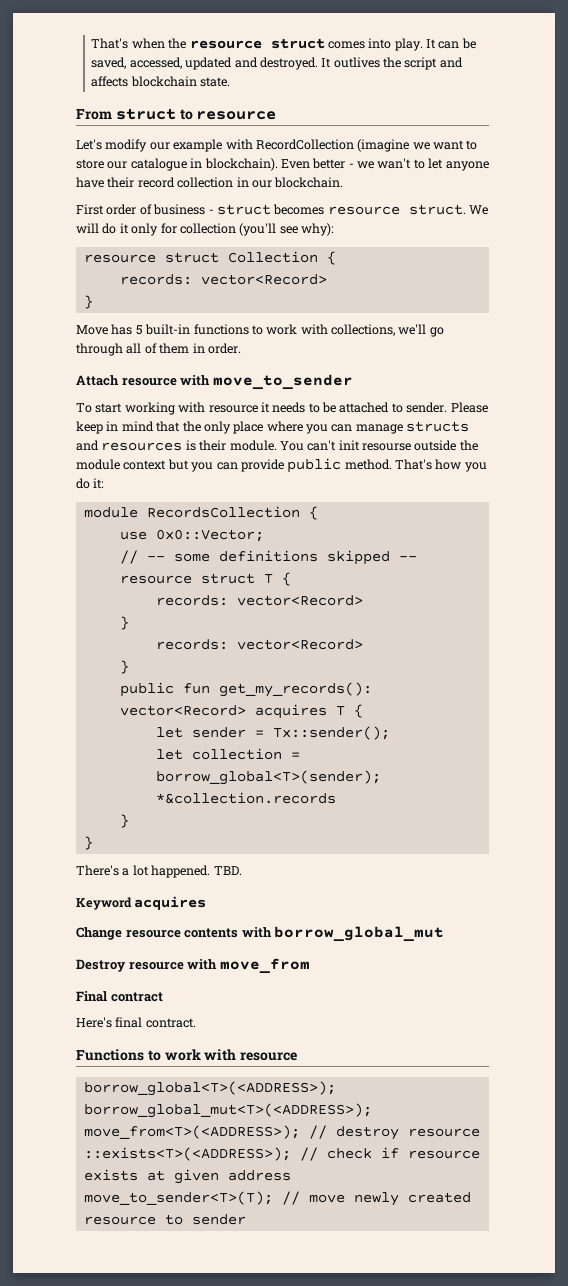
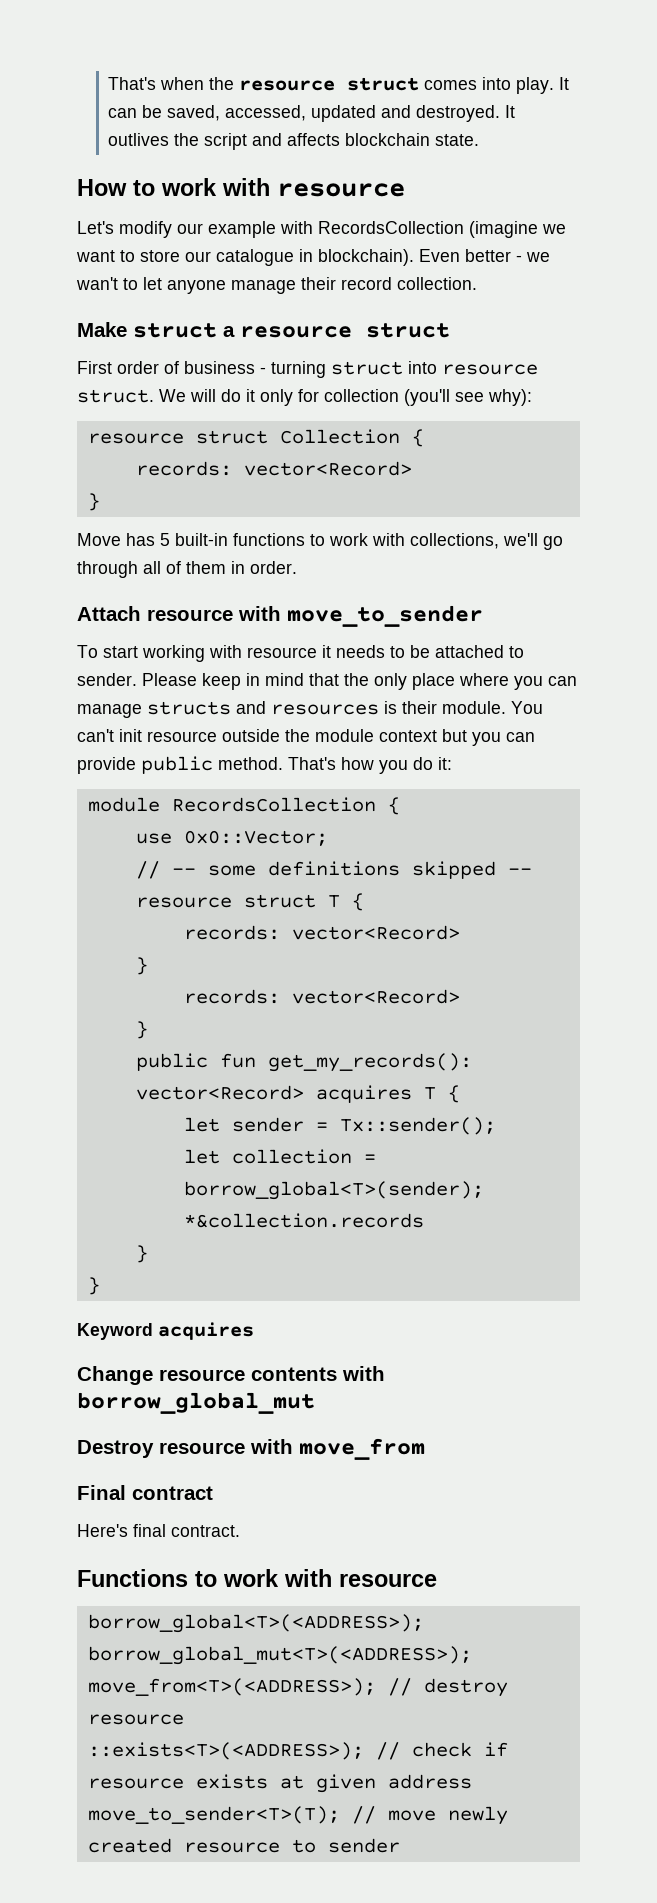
- From struct to resource
+ How to work with resource
- Let's modify our example with RecordCollection (imagine we want to store our catalogue in blockchain).
+ Let's modify our example with RecordsCollection (imagine we want to store our catalogue in blockchain).
- Even better - we wan't to let anyone have their record collection in our blockchain.
+ Even better - we wan't to let anyone manage their record collection.
+ Make struct a resource struct
- First order of business - struct becomes resource struct.
+ First order of business - turning struct into resource struct.
- You can't init resourse outside the module context but you can provide public method.
+ You can't init resource outside the module context but you can provide public method.
- There's a lot happened. TBD.

